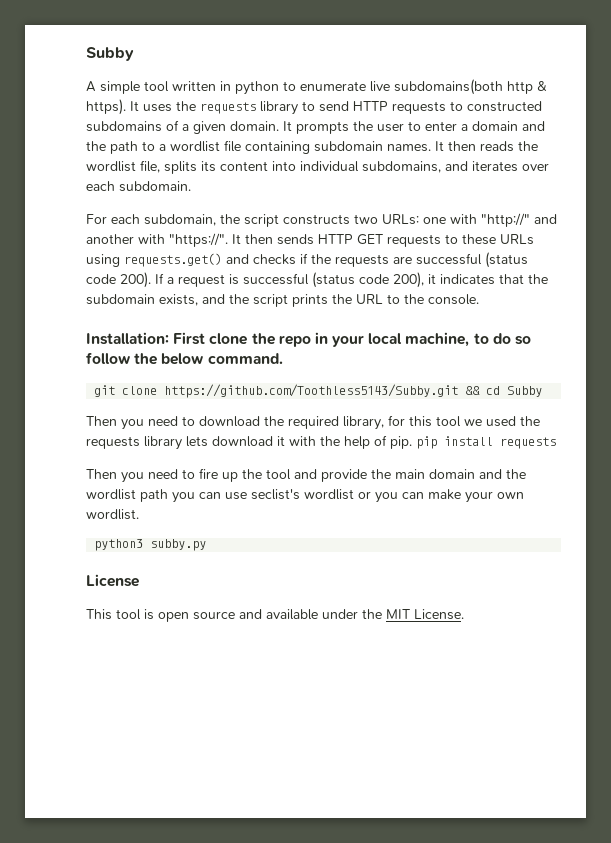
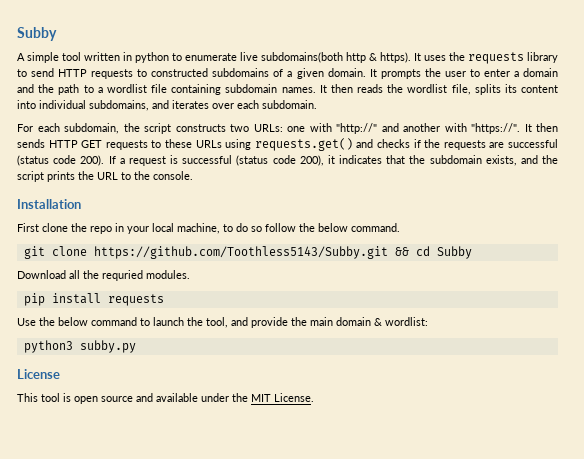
- Installation: First clone the repo in your local machine, to do so follow the below command.
+ Installation
+ First clone the repo in your local machine, to do so follow the below command.
- Then you need to download the required library, for this tool we used the requests library lets download it with the help of pip. pip install requests
- Then you need to fire up the tool and provide the main domain and the wordlist path you can use seclist's wordlist or you can make your own wordlist.
+ Download all the requried modules.
+ pip install requests
+ Use the below command to launch the tool, and provide the main domain & wordlist:

